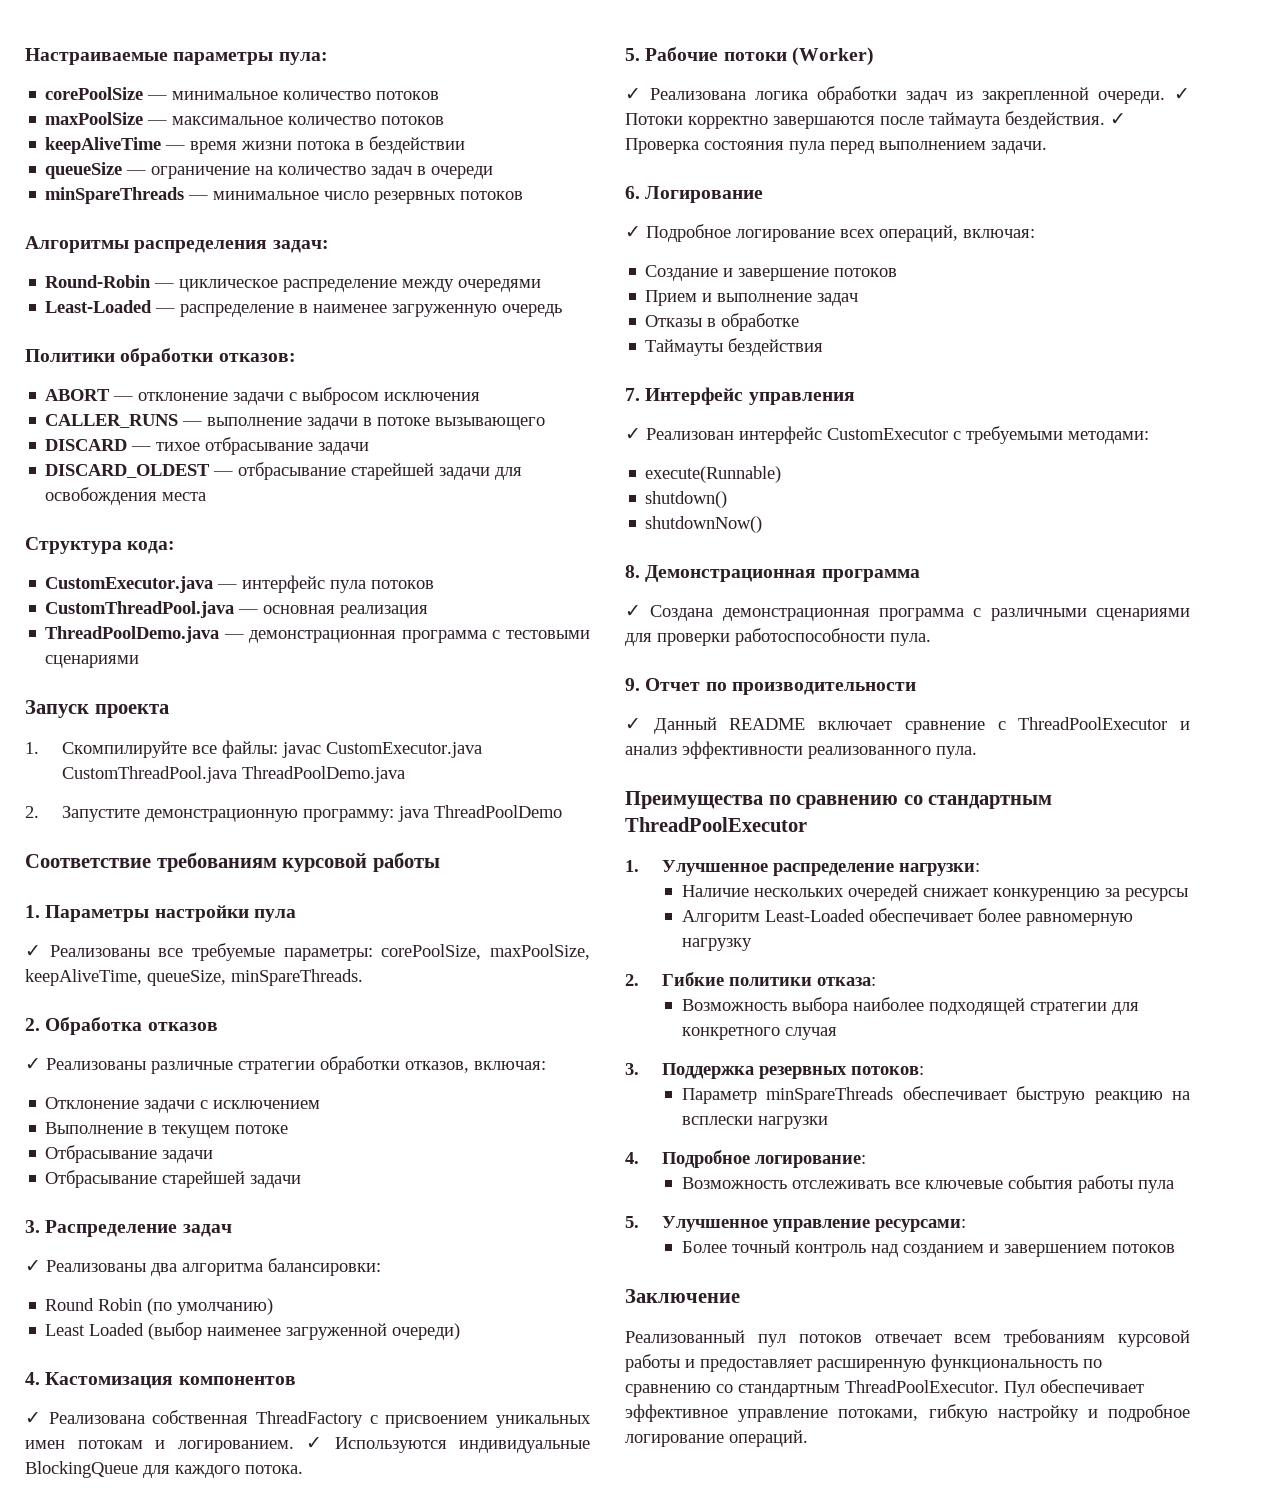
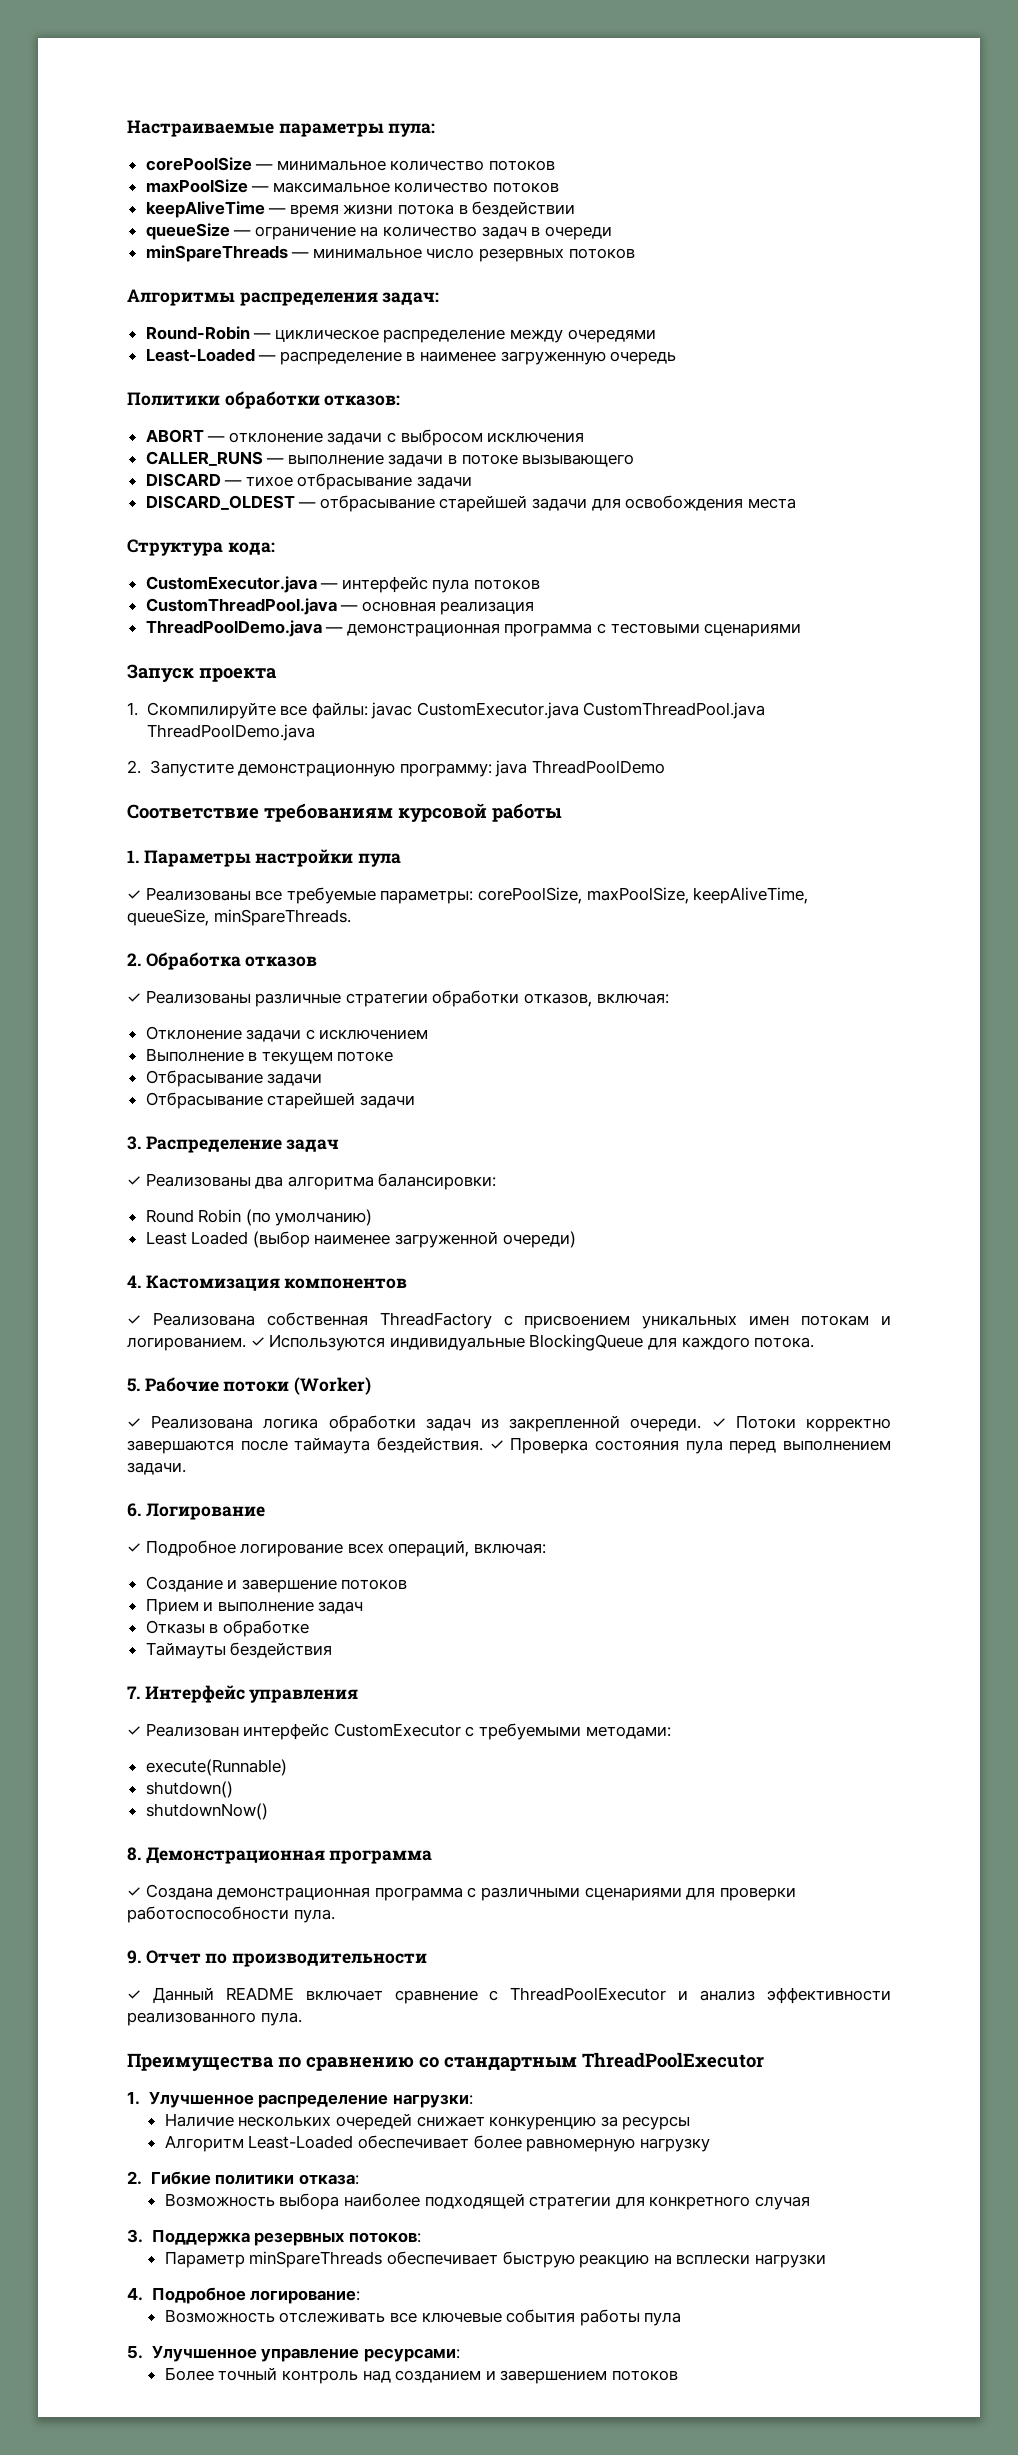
- Заключение
- Реализованный пул потоков отвечает всем требованиям курсовой работы и предоставляет расширенную функциональность по сравнению со стандартным ThreadPoolExecutor. Пул обеспечивает эффективное управление потоками, гибкую настройку и подробное логирование операций.

